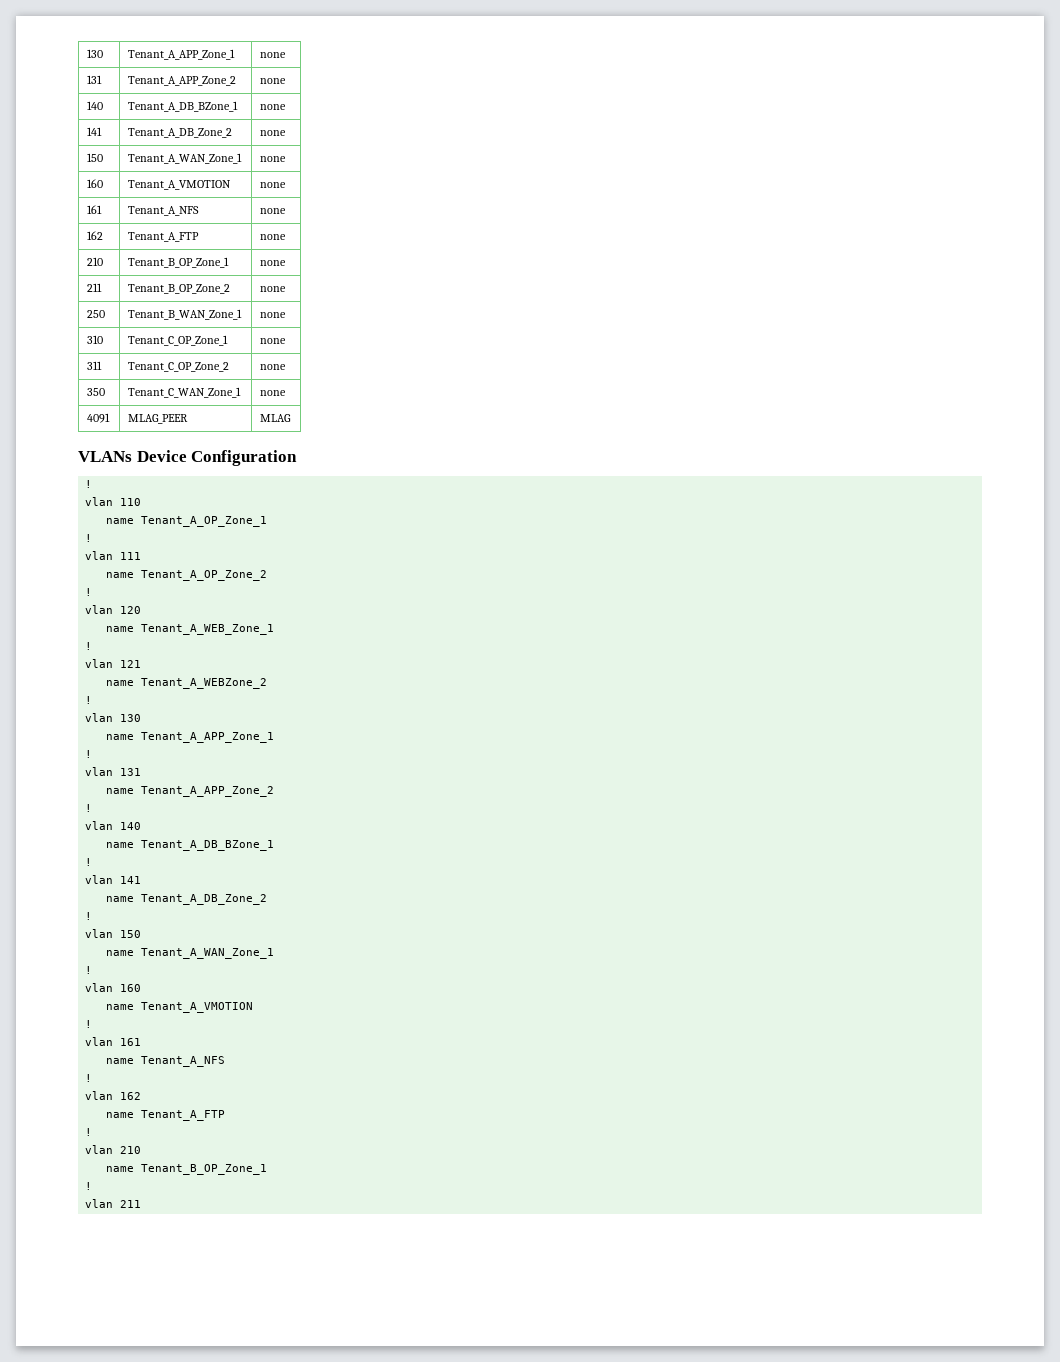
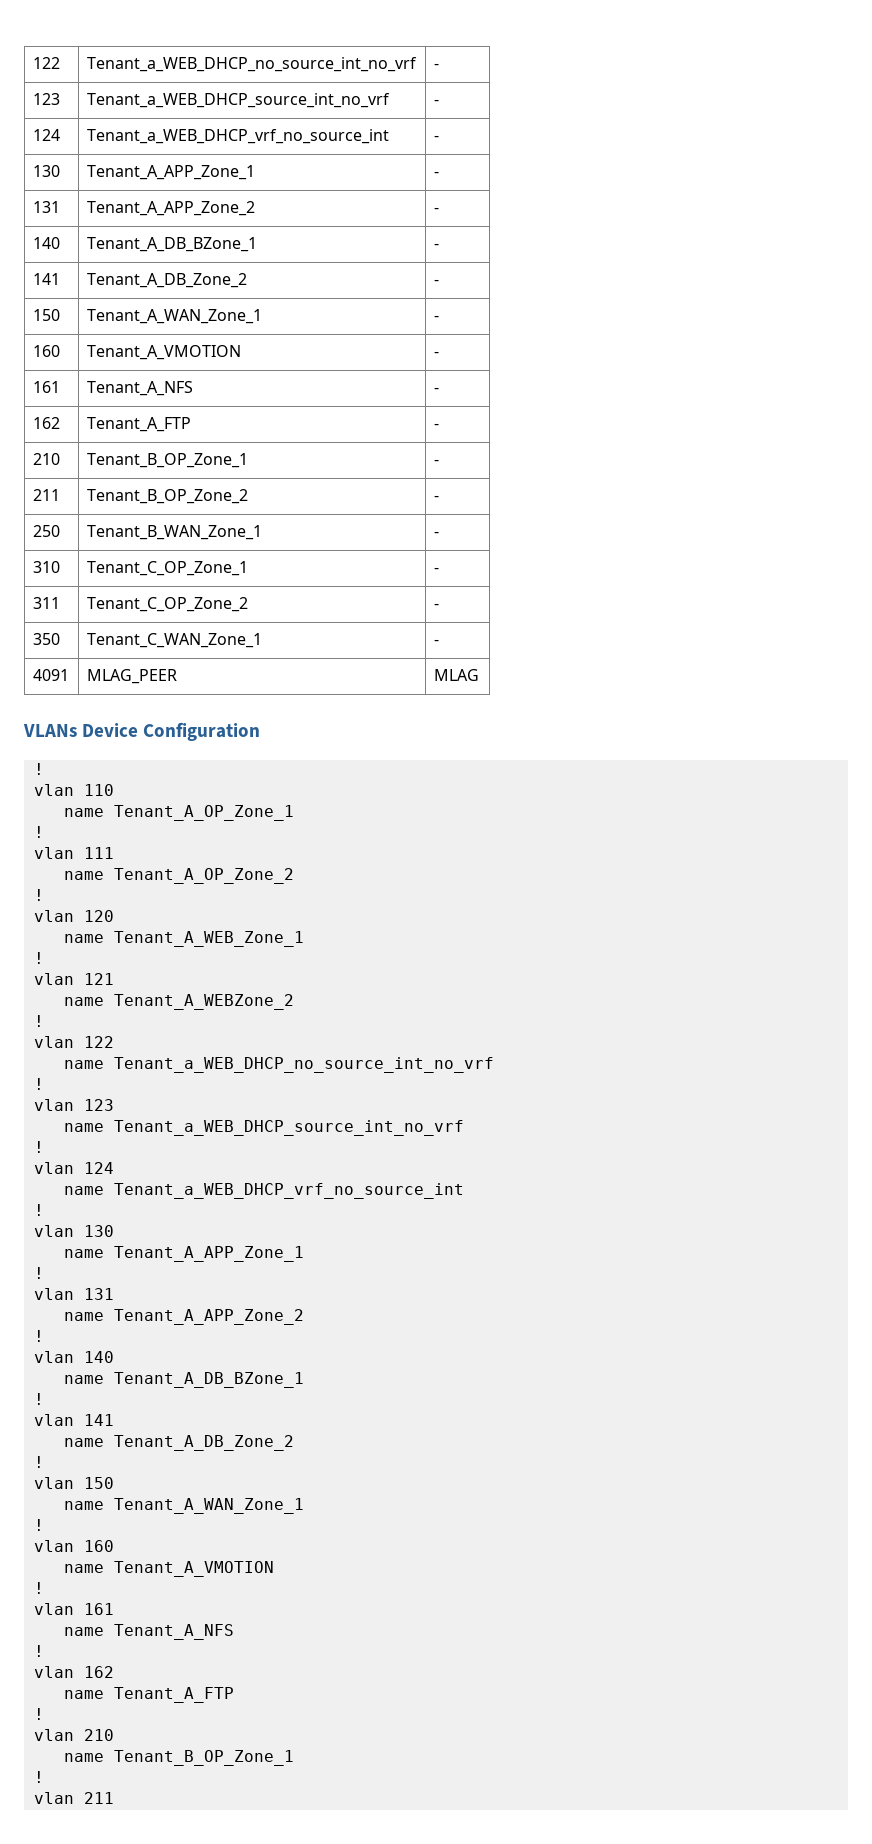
+ 122 | Tenant_a_WEB_DHCP_no_source_int_no_vrf | -
+ 123 | Tenant_a_WEB_DHCP_source_int_no_vrf | -
+ 124 | Tenant_a_WEB_DHCP_vrf_no_source_int | -
- 130 | Tenant_A_APP_Zone_1 | none
+ 130 | Tenant_A_APP_Zone_1 | -
- 131 | Tenant_A_APP_Zone_2 | none
+ 131 | Tenant_A_APP_Zone_2 | -
- 140 | Tenant_A_DB_BZone_1 | none
+ 140 | Tenant_A_DB_BZone_1 | -
- 141 | Tenant_A_DB_Zone_2 | none
+ 141 | Tenant_A_DB_Zone_2 | -
- 150 | Tenant_A_WAN_Zone_1 | none
+ 150 | Tenant_A_WAN_Zone_1 | -
- 160 | Tenant_A_VMOTION | none
+ 160 | Tenant_A_VMOTION | -
- 161 | Tenant_A_NFS | none
+ 161 | Tenant_A_NFS | -
- 162 | Tenant_A_FTP | none
+ 162 | Tenant_A_FTP | -
- 210 | Tenant_B_OP_Zone_1 | none
+ 210 | Tenant_B_OP_Zone_1 | -
- 211 | Tenant_B_OP_Zone_2 | none
+ 211 | Tenant_B_OP_Zone_2 | -
- 250 | Tenant_B_WAN_Zone_1 | none
+ 250 | Tenant_B_WAN_Zone_1 | -
- 310 | Tenant_C_OP_Zone_1 | none
+ 310 | Tenant_C_OP_Zone_1 | -
- 311 | Tenant_C_OP_Zone_2 | none
+ 311 | Tenant_C_OP_Zone_2 | -
- 350 | Tenant_C_WAN_Zone_1 | none
+ 350 | Tenant_C_WAN_Zone_1 | -
+ vlan 122
+ name Tenant_a_WEB_DHCP_no_source_int_no_vrf
+ !
+ vlan 123
+ name Tenant_a_WEB_DHCP_source_int_no_vrf
+ !
+ vlan 124
+ name Tenant_a_WEB_DHCP_vrf_no_source_int
+ !

